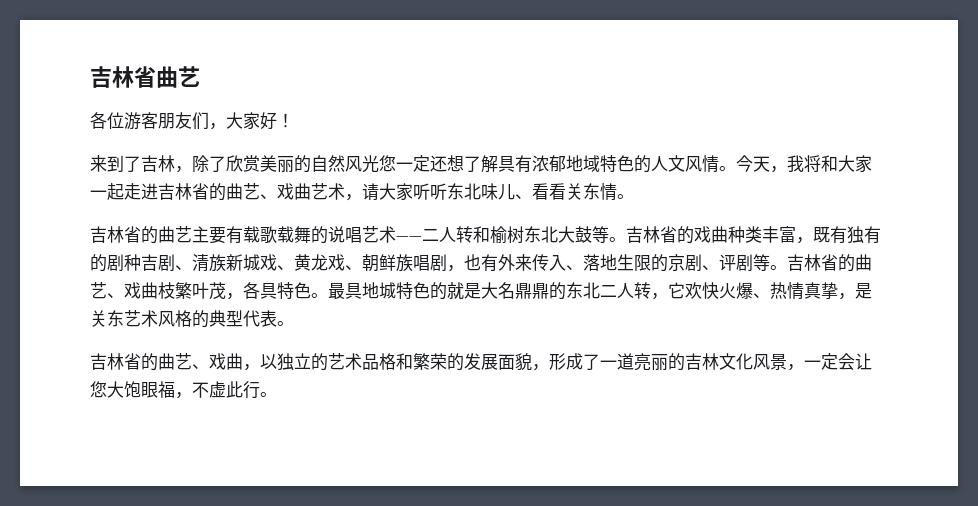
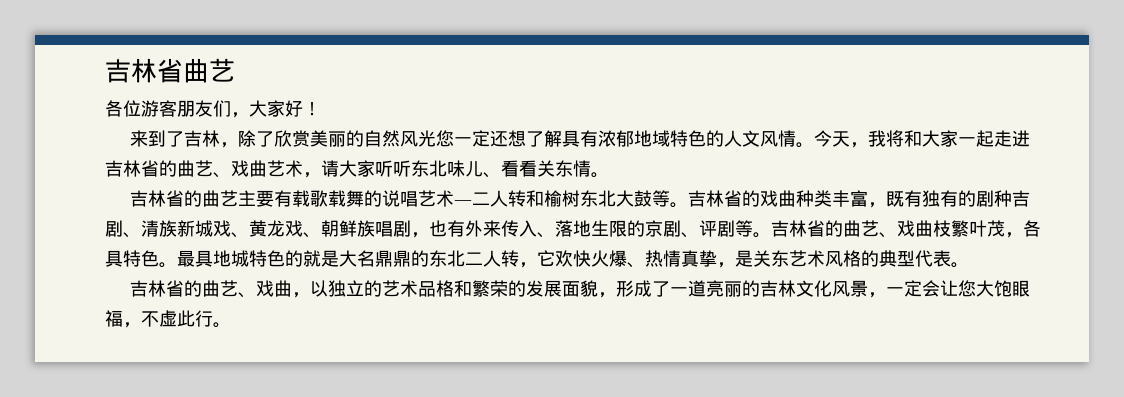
- 吉林省的曲艺主要有载歌载舞的说唱艺术——二人转和榆树东北大鼓等。
+ 吉林省的曲艺主要有载歌载舞的说唱艺术—二人转和榆树东北大鼓等。

